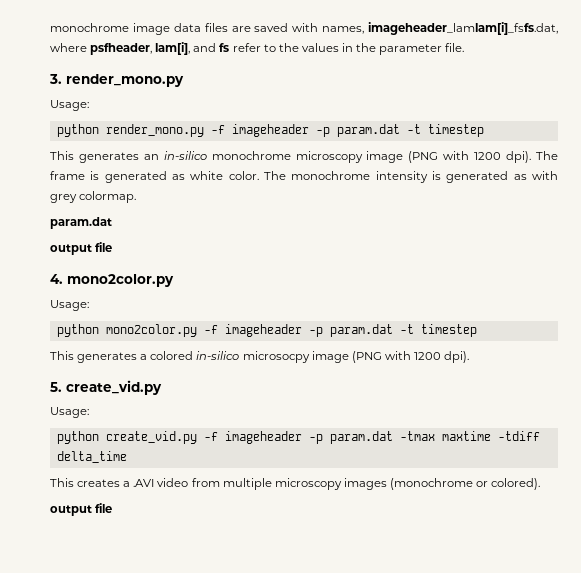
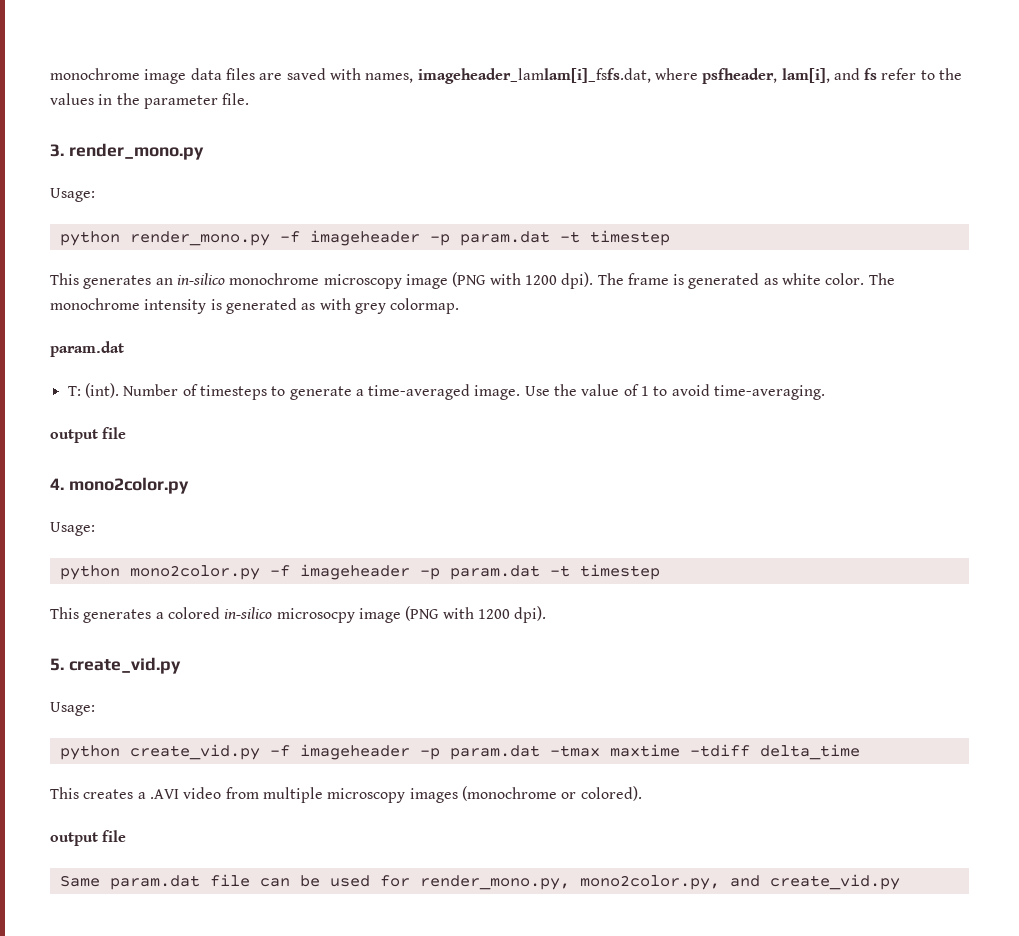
+ T: (int). Number of timesteps to generate a time-averaged image. Use the value of 1 to avoid time-averaging.
+ Same param.dat file can be used for render_mono.py, mono2color.py, and create_vid.py

